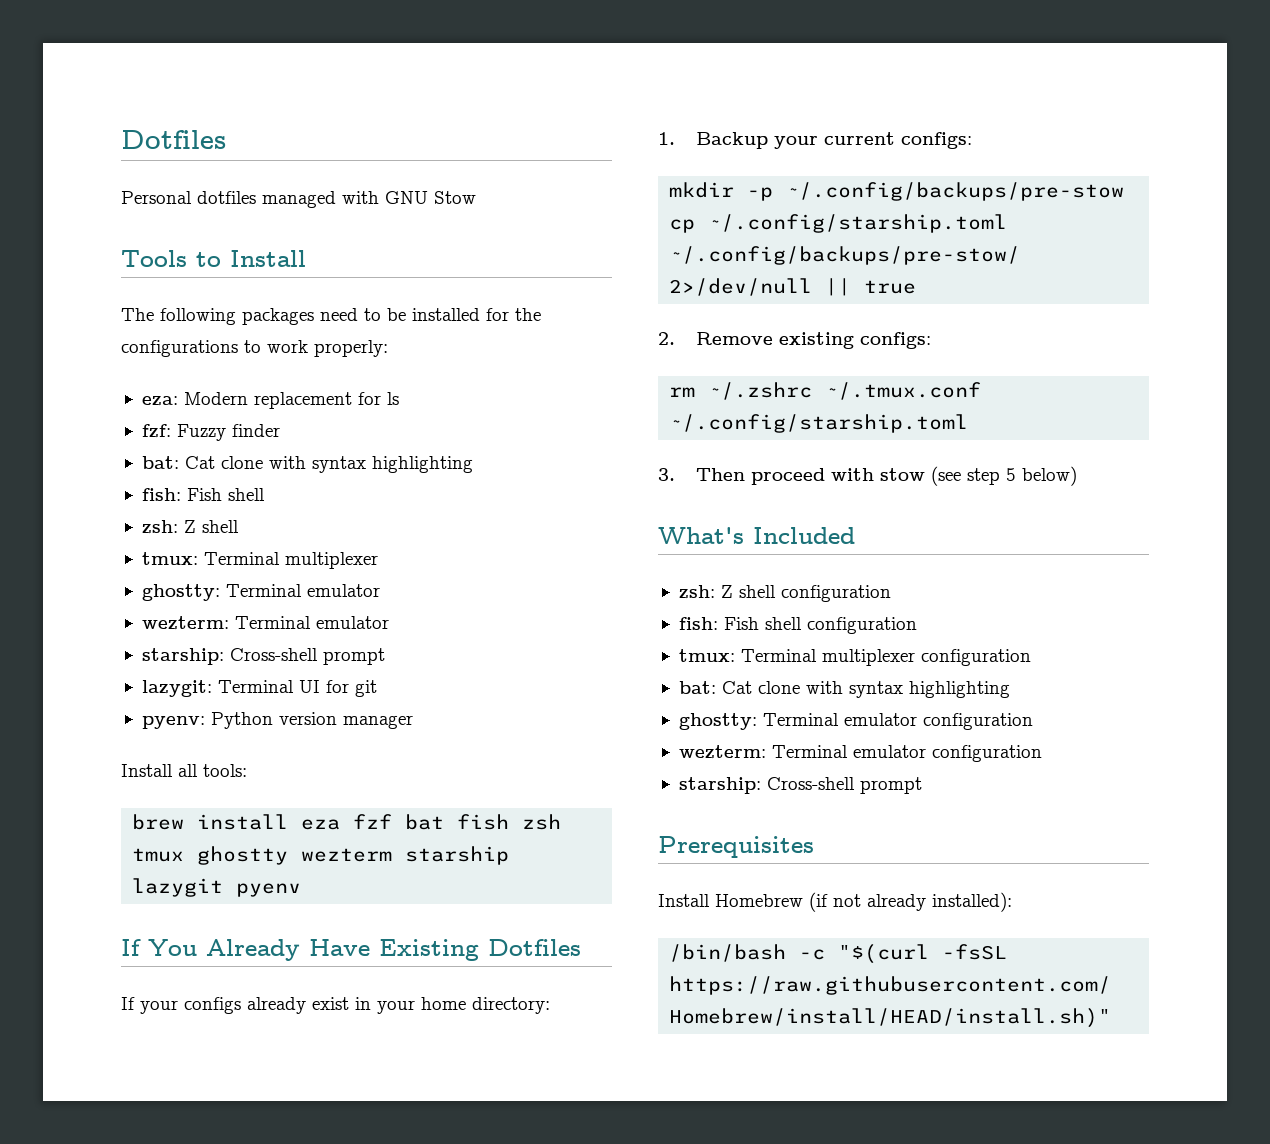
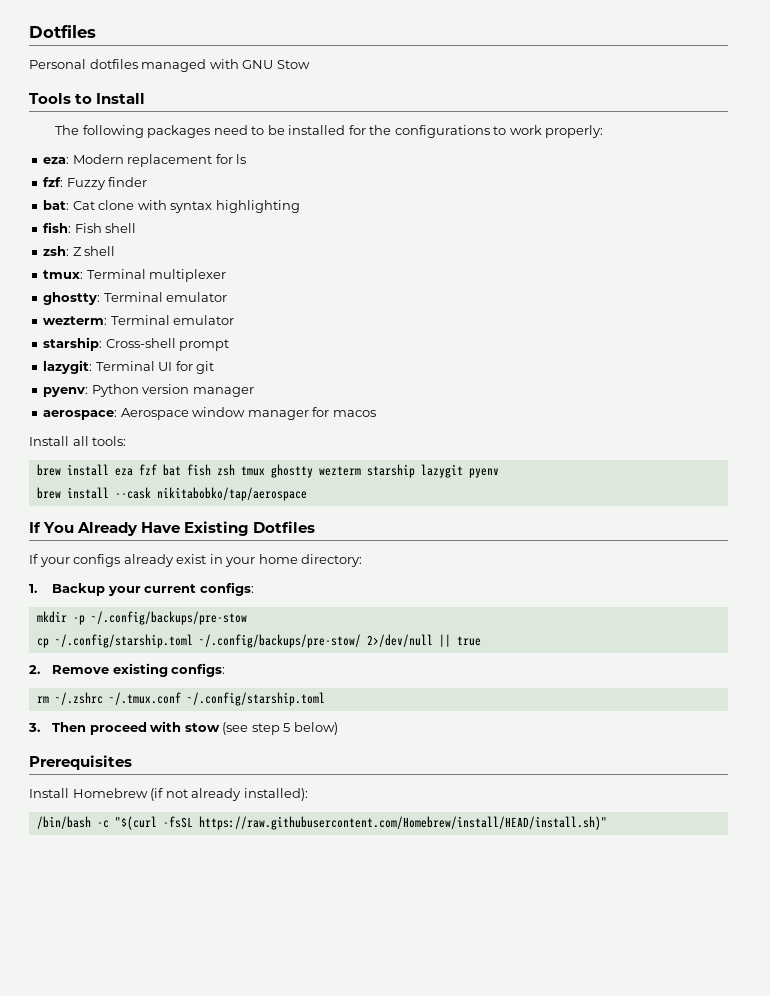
+ aerospace: Aerospace window manager for macos
+ brew install --cask nikitabobko/tap/aerospace
- What's Included
- zsh: Z shell configuration
- fish: Fish shell configuration
- tmux: Terminal multiplexer configuration
- bat: Cat clone with syntax highlighting
- ghostty: Terminal emulator configuration
- wezterm: Terminal emulator configuration
- starship: Cross-shell prompt

